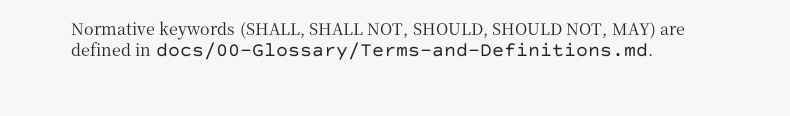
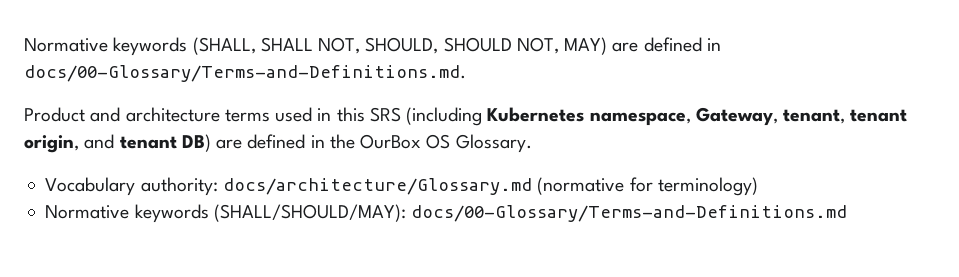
+ Product and architecture terms used in this SRS (including Kubernetes namespace, Gateway, tenant, tenant origin, and tenant DB) are defined in the OurBox OS Glossary.
+ Vocabulary authority: docs/architecture/Glossary.md (normative for terminology)
+ Normative keywords (SHALL/SHOULD/MAY): docs/00-Glossary/Terms-and-Definitions.md

